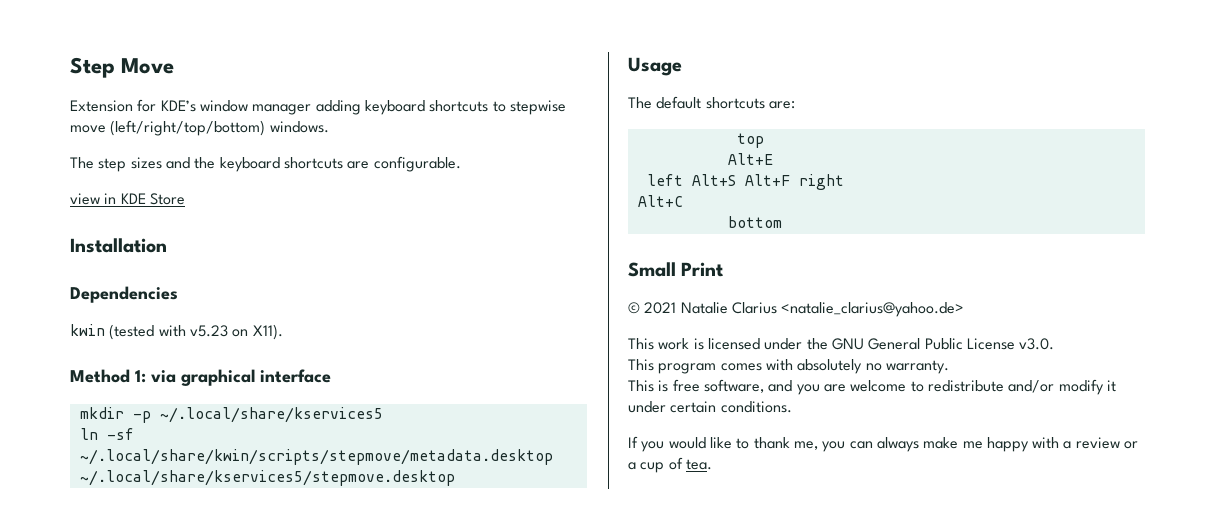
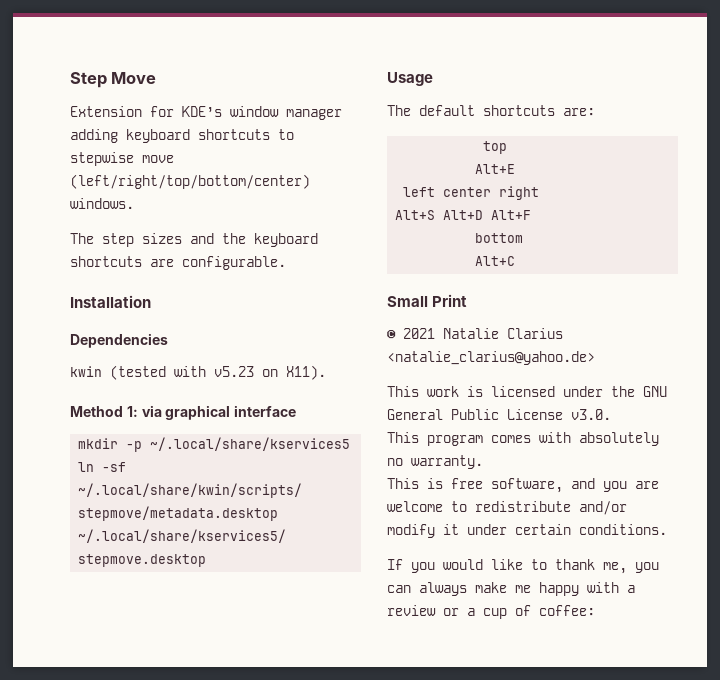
- Extension for KDE’s window manager adding keyboard shortcuts to stepwise move (left/right/top/bottom) windows.
+ Extension for KDE’s window manager adding keyboard shortcuts to stepwise move (left/right/top/bottom/center) windows.
- view in KDE Store
- left Alt+S Alt+F right
+ left center right
- Alt+C
+ Alt+S Alt+D Alt+F
+ Alt+C
- If you would like to thank me, you can always make me happy with a review or a cup of tea.
+ If you would like to thank me, you can always make me happy with a review or a cup of coffee:

